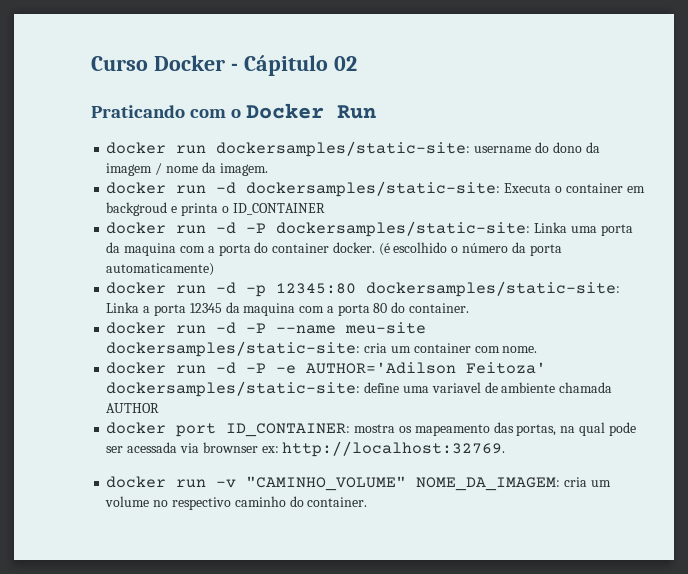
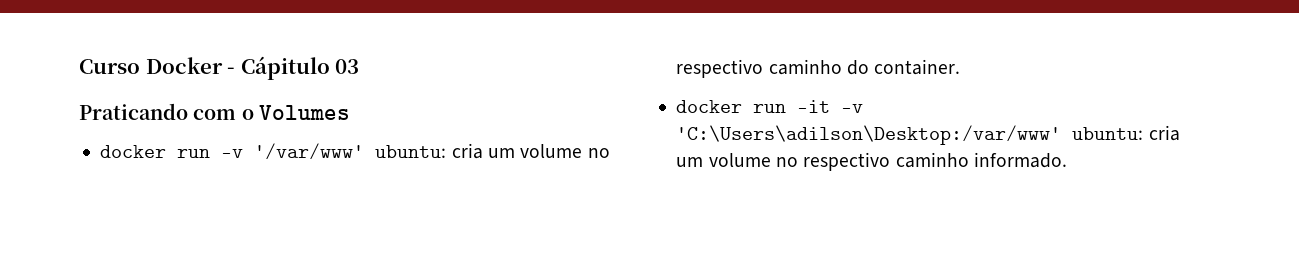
- Curso Docker - Cápitulo 02
+ Curso Docker - Cápitulo 03
- Praticando com o Docker Run
- docker run dockersamples/static-site: username do dono da imagem / nome da imagem.
- docker run -d dockersamples/static-site: Executa o container em backgroud e printa o ID_CONTAINER
- docker run -d -P dockersamples/static-site: Linka uma porta da maquina com a porta do container docker. (é escolhido o número da porta automaticamente)
- docker run -d -p 12345:80 dockersamples/static-site: Linka a porta 12345 da maquina com a porta 80 do container.
- docker run -d -P --name meu-site dockersamples/static-site: cria um container com nome.
- docker run -d -P -e AUTHOR='Adilson Feitoza' dockersamples/static-site: define uma variavel de ambiente chamada AUTHOR
- docker port ID_CONTAINER: mostra os mapeamento das portas, na qual pode ser acessada via brownser ex: http://localhost:32769.
+ Praticando com o Volumes
- docker run -v "CAMINHO_VOLUME" NOME_DA_IMAGEM: cria um volume no respectivo caminho do container.
+ docker run -v '/var/www' ubuntu: cria um volume no respectivo caminho do container.
+ docker run -it -v 'C:\Users\adilson\Desktop:/var/www' ubuntu: cria um volume no respectivo caminho informado.

